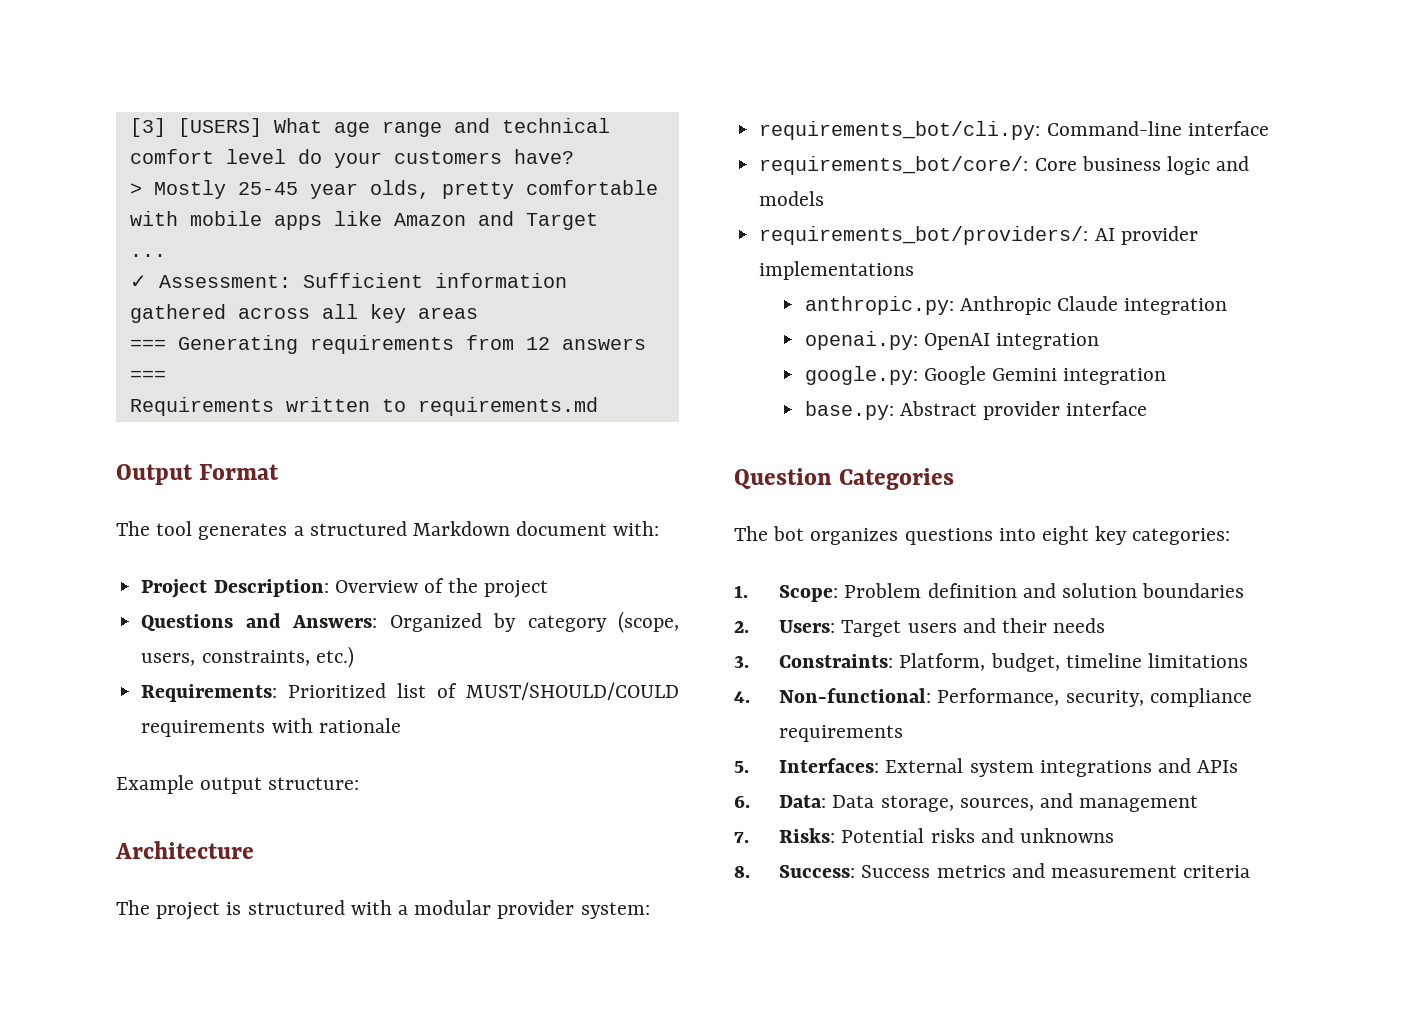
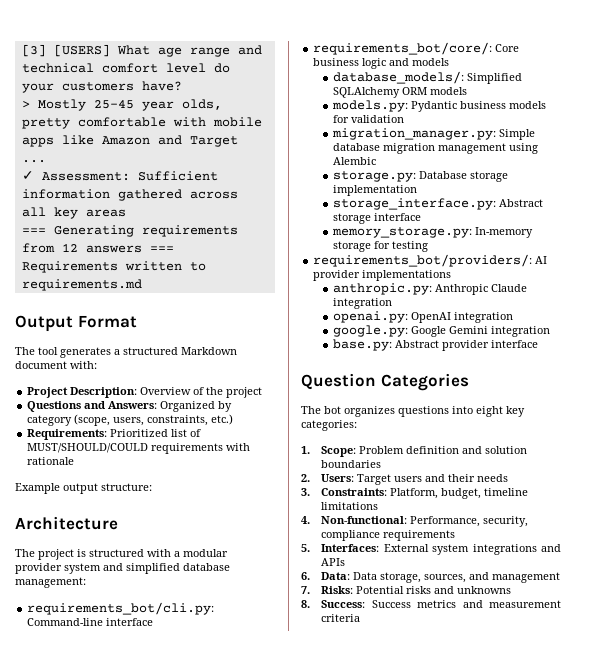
- The project is structured with a modular provider system:
+ The project is structured with a modular provider system and simplified database management:
+ database_models/: Simplified SQLAlchemy ORM models
+ models.py: Pydantic business models for validation
+ migration_manager.py: Simple database migration management using Alembic
+ storage.py: Database storage implementation
+ storage_interface.py: Abstract storage interface
+ memory_storage.py: In-memory storage for testing

